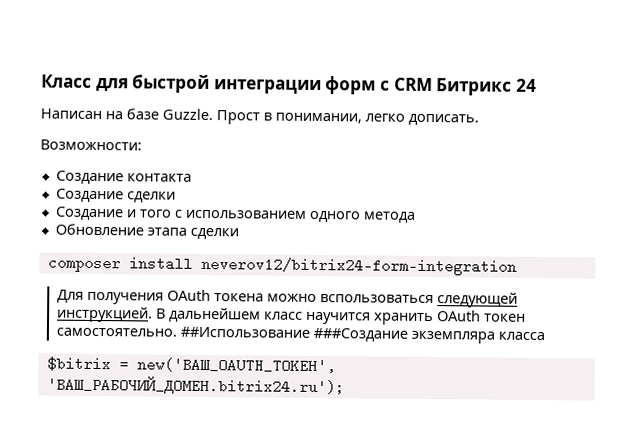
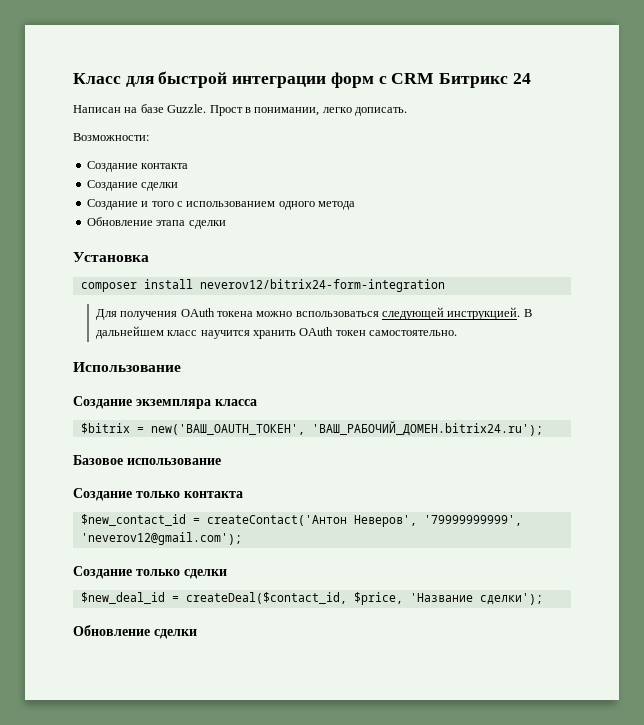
+ Установка
- В дальнейшем класс научится хранить OAuth токен самостоятельно. ##Использование ###Создание экземпляра класса
+ В дальнейшем класс научится хранить OAuth токен самостоятельно.
+ Использование
+ Создание экземпляра класса
+ Базовое использование
+ Создание только контакта
+ $new_contact_id = createContact('Антон Неверов', '79999999999', 'neverov12@gmail.com');
+ Создание только сделки
+ $new_deal_id = createDeal($contact_id, $price, 'Название сделки');
+ Обновление сделки

